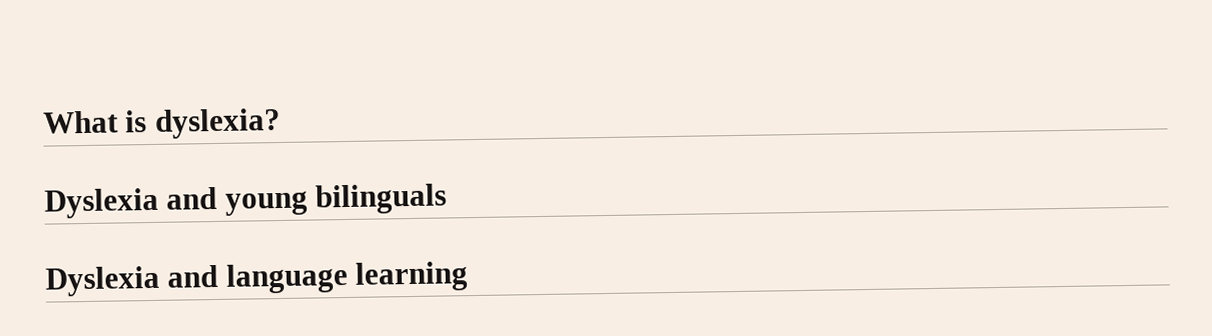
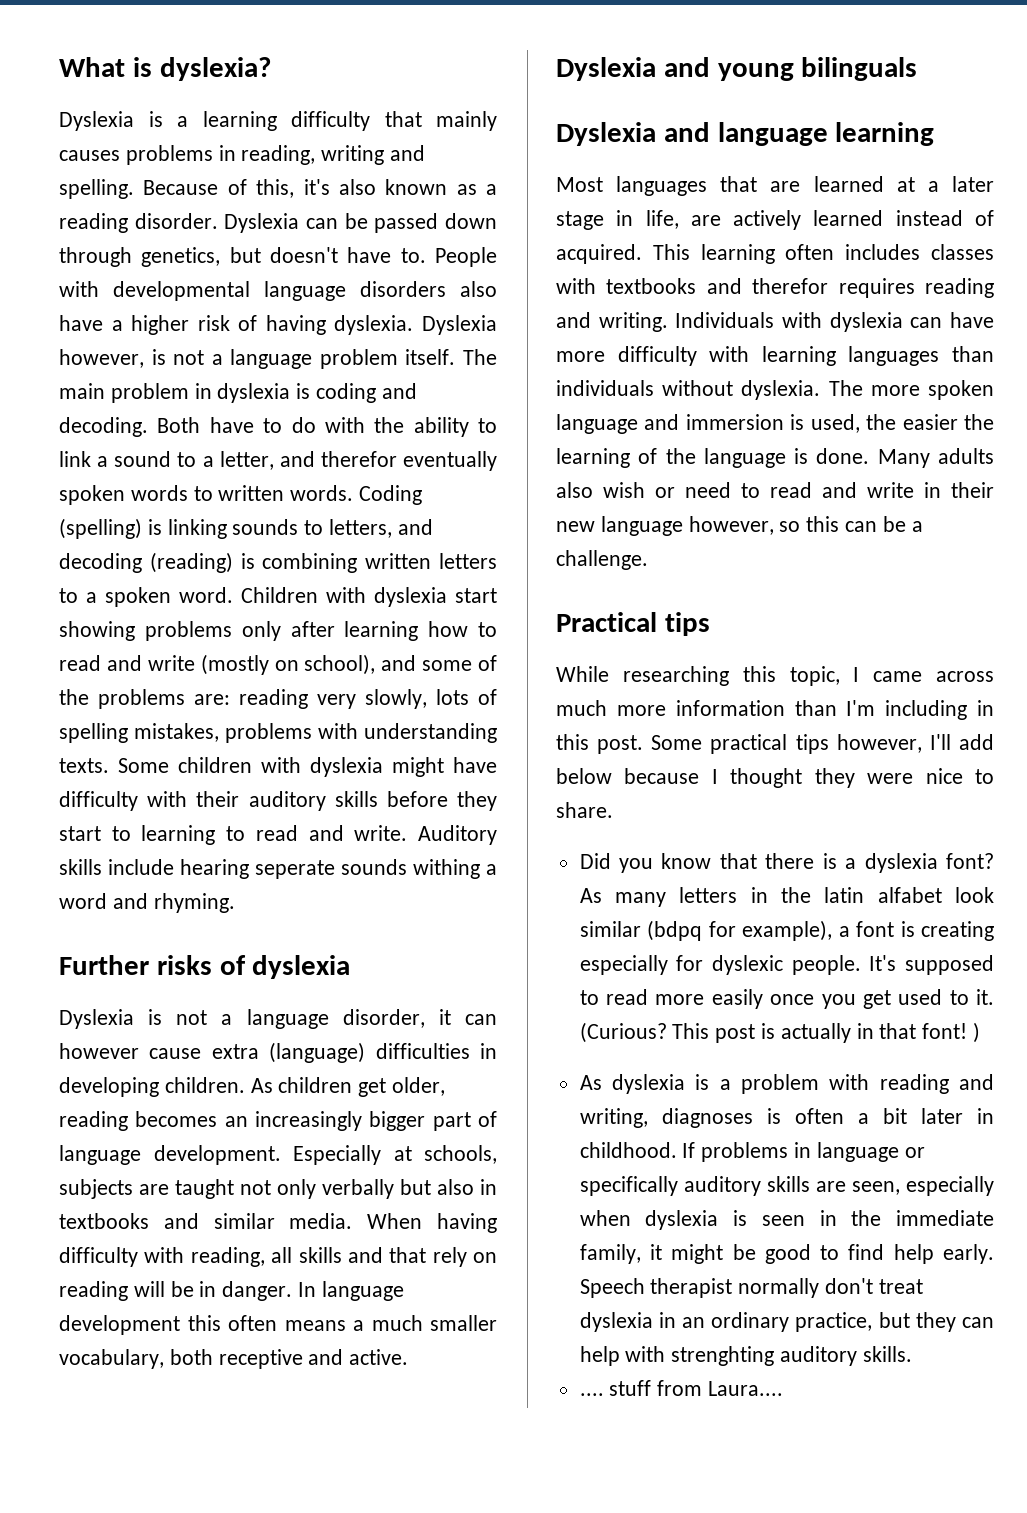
+ Dyslexia is a learning difficulty that mainly causes problems in reading, writing and spelling. Because of this, it's also known as a reading disorder. Dyslexia can be passed down through genetics, but doesn't have to. People with developmental language disorders also have a higher risk of having dyslexia. Dyslexia however, is not a language problem itself. The main problem in dyslexia is coding and decoding. Both have to do with the ability to link a sound to a letter, and therefor eventually spoken words to written words. Coding (spelling) is linking sounds to letters, and decoding (reading) is combining written letters to a spoken word. Children with dyslexia start showing problems only after learning how to read and write (mostly on school), and some of the problems are: reading very slowly, lots of spelling mistakes, problems with understanding texts. Some children with dyslexia might have difficulty with their auditory skills before they start to learning to read and write. Auditory skills include hearing seperate sounds withing a word and rhyming.
+ Further risks of dyslexia
+ Dyslexia is not a language disorder, it can however cause extra (language) difficulties in developing children. As children get older, reading becomes an increasingly bigger part of language development. Especially at schools, subjects are taught not only verbally but also in textbooks and similar media. When having difficulty with reading, all skills and that rely on reading will be in danger. In language development this often means a much smaller vocabulary, both receptive and active.
+ Most languages that are learned at a later stage in life, are actively learned instead of acquired. This learning often includes classes with textbooks and therefor requires reading and writing. Individuals with dyslexia can have more difficulty with learning languages than individuals without dyslexia. The more spoken language and immersion is used, the easier the learning of the language is done. Many adults also wish or need to read and write in their new language however, so this can be a challenge.
+ Practical tips
+ While researching this topic, I came across much more information than I'm including in this post. Some practical tips however, I'll add below because I thought they were nice to share.
+ Did you know that there is a dyslexia font? As many letters in the latin alfabet look similar (bdpq for example), a font is creating especially for dyslexic people. It's supposed to read more easily once you get used to it. (Curious? This post is actually in that font! )
+ As dyslexia is a problem with reading and writing, diagnoses is often a bit later in childhood. If problems in language or specifically auditory skills are seen, especially when dyslexia is seen in the immediate family, it might be good to find help early. Speech therapist normally don't treat dyslexia in an ordinary practice, but they can help with strenghting auditory skills.
+ .... stuff from Laura....

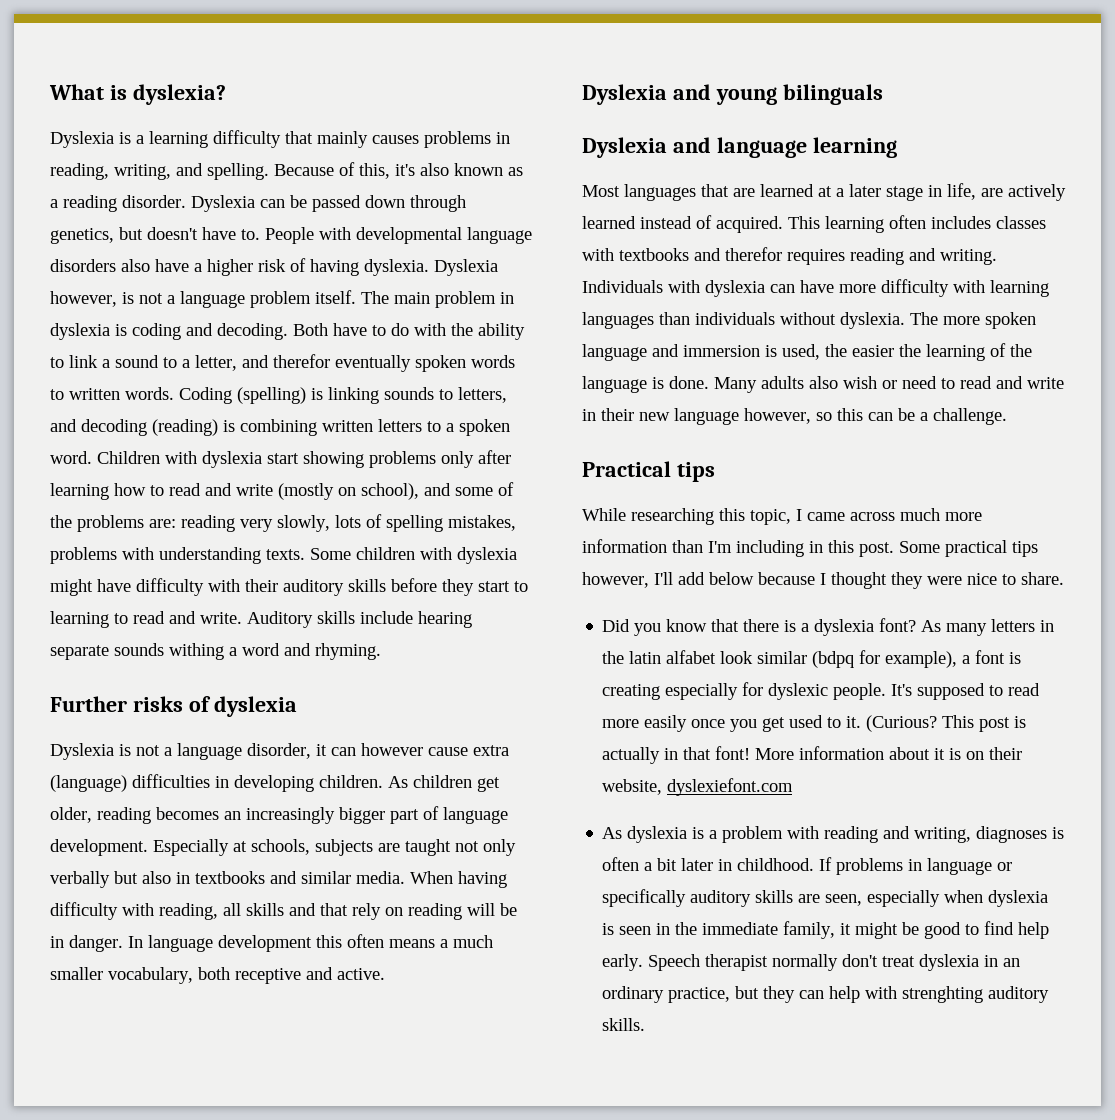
- Dyslexia is a learning difficulty that mainly causes problems in reading, writing and spelling.
+ Dyslexia is a learning difficulty that mainly causes problems in reading, writing, and spelling.
- Auditory skills include hearing seperate sounds withing a word and rhyming.
+ Auditory skills include hearing separate sounds withing a word and rhyming.
- This post is actually in that font! )
+ This post is actually in that font! More information about it is on their website, dyslexiefont.com
- .... stuff from Laura....

